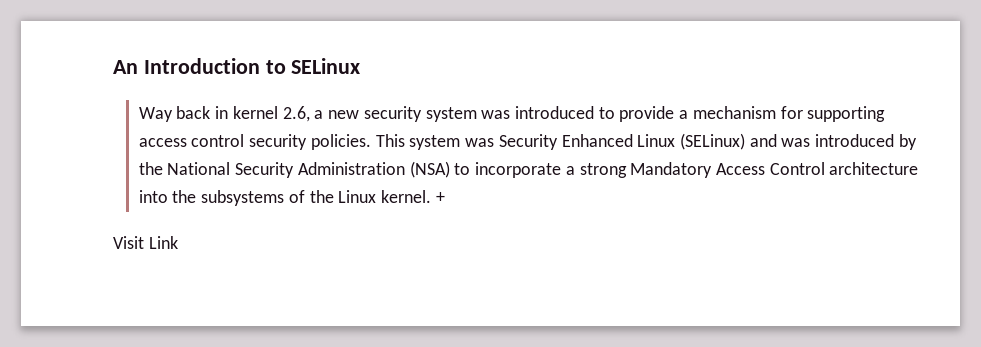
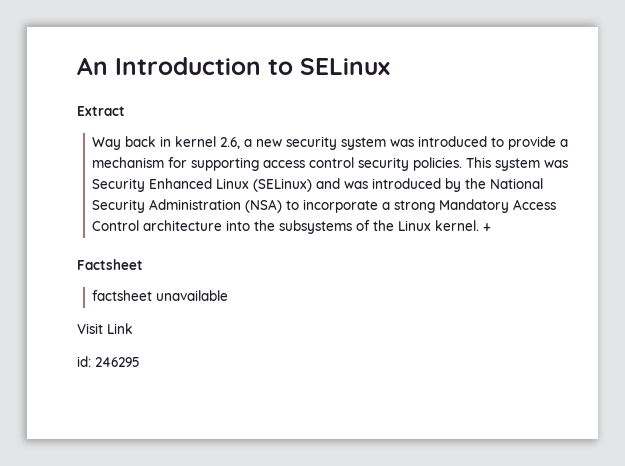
+ Extract
+ Factsheet
+ factsheet unavailable
+ id: 246295

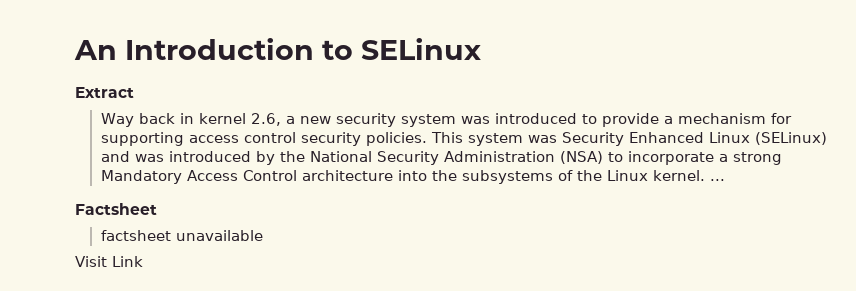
- This system was Security Enhanced Linux (SELinux) and was introduced by the National Security Administration (NSA) to incorporate a strong Mandatory Access Control architecture into the subsystems of the Linux kernel. +
+ This system was Security Enhanced Linux (SELinux) and was introduced by the National Security Administration (NSA) to incorporate a strong Mandatory Access Control architecture into the subsystems of the Linux kernel. ...
- id: 246295

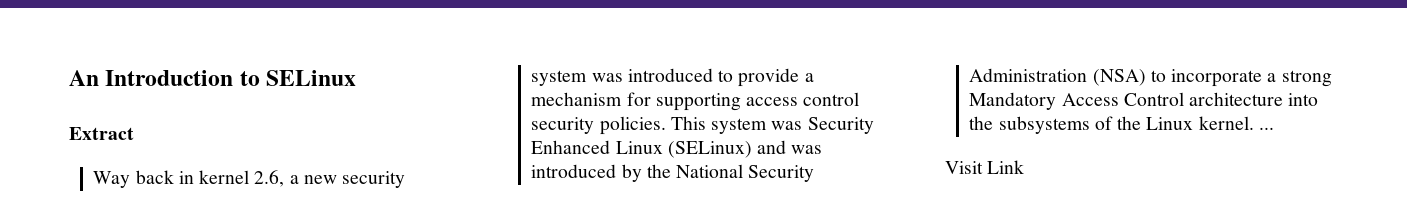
- Factsheet
- factsheet unavailable

